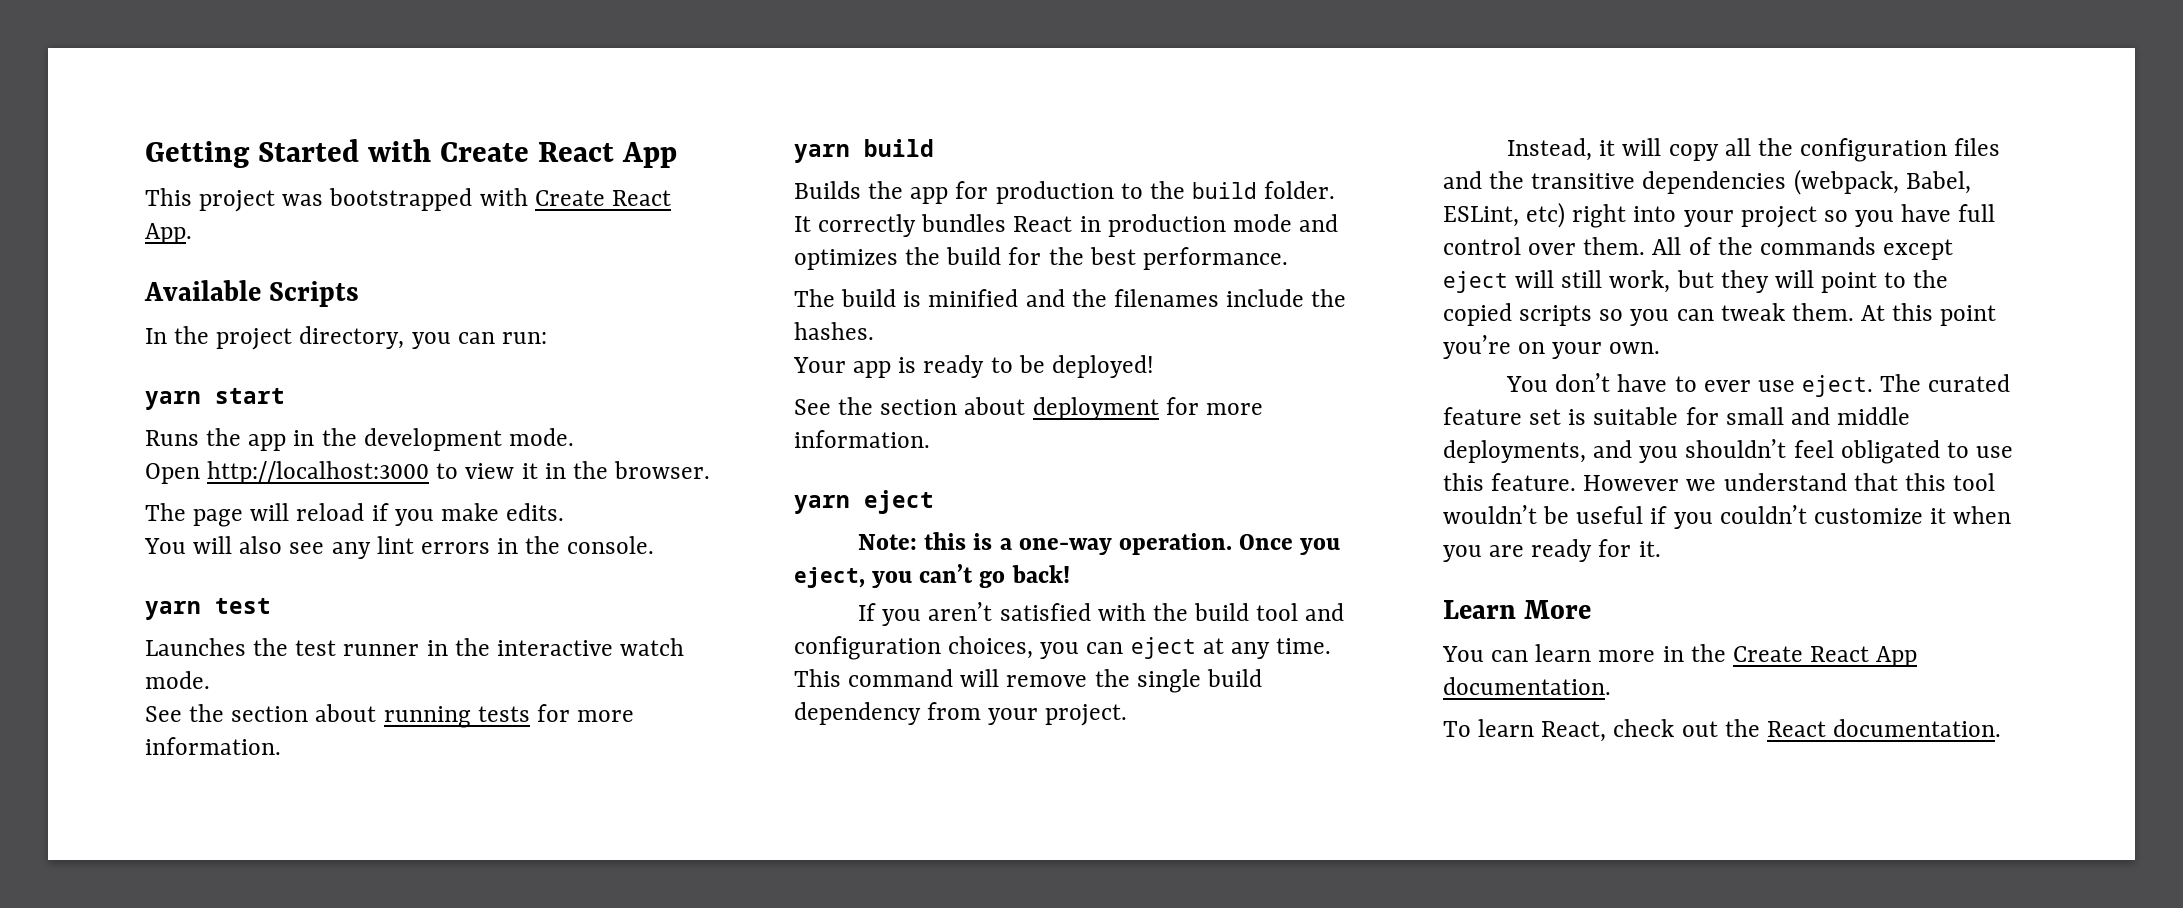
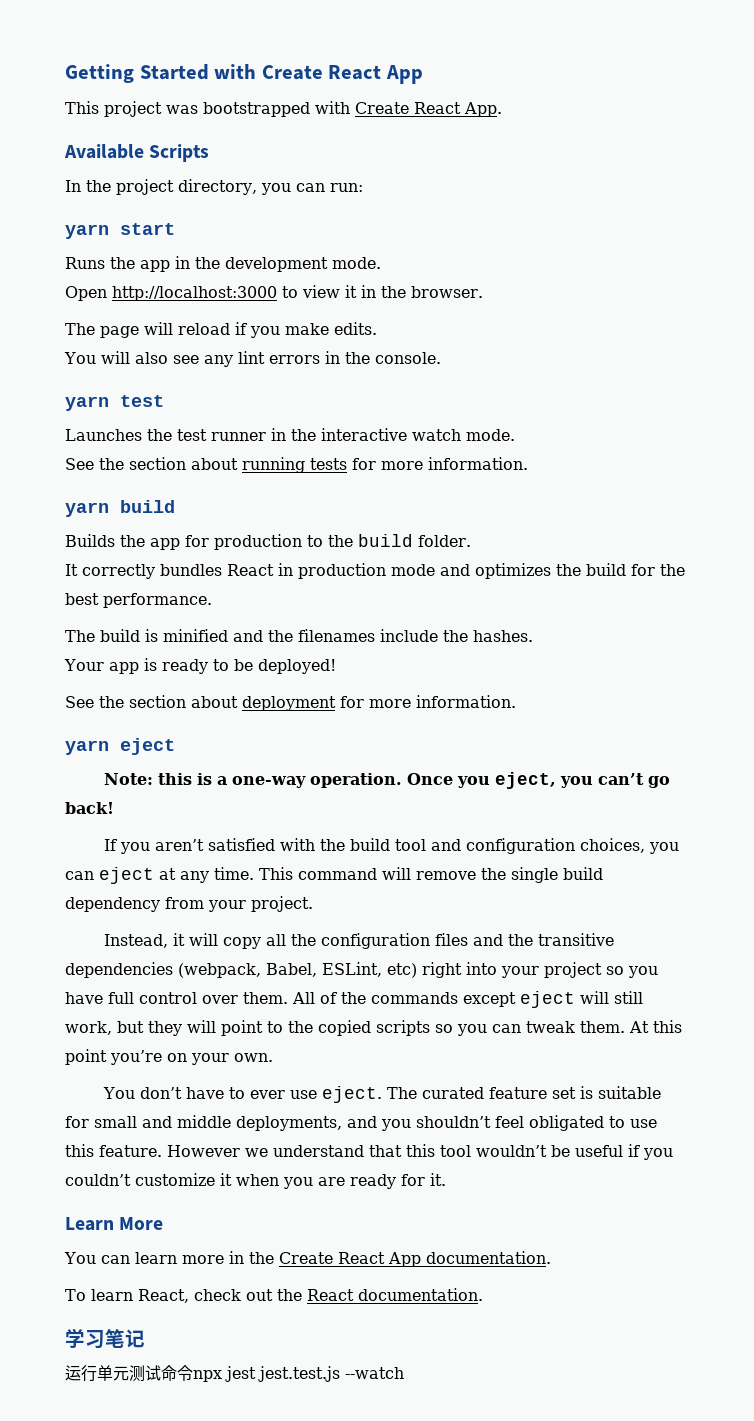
+ 学习笔记
+ 运行单元测试命令npx jest jest.test.js --watch

